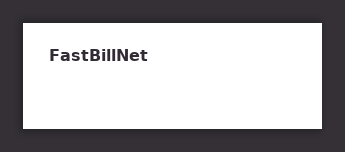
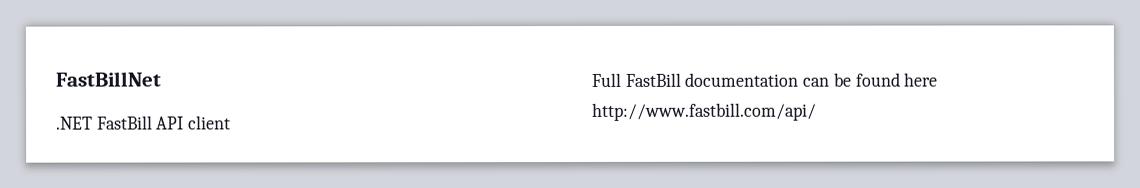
+ .NET FastBill API client
+ Full FastBill documentation can be found here http://www.fastbill.com/api/

